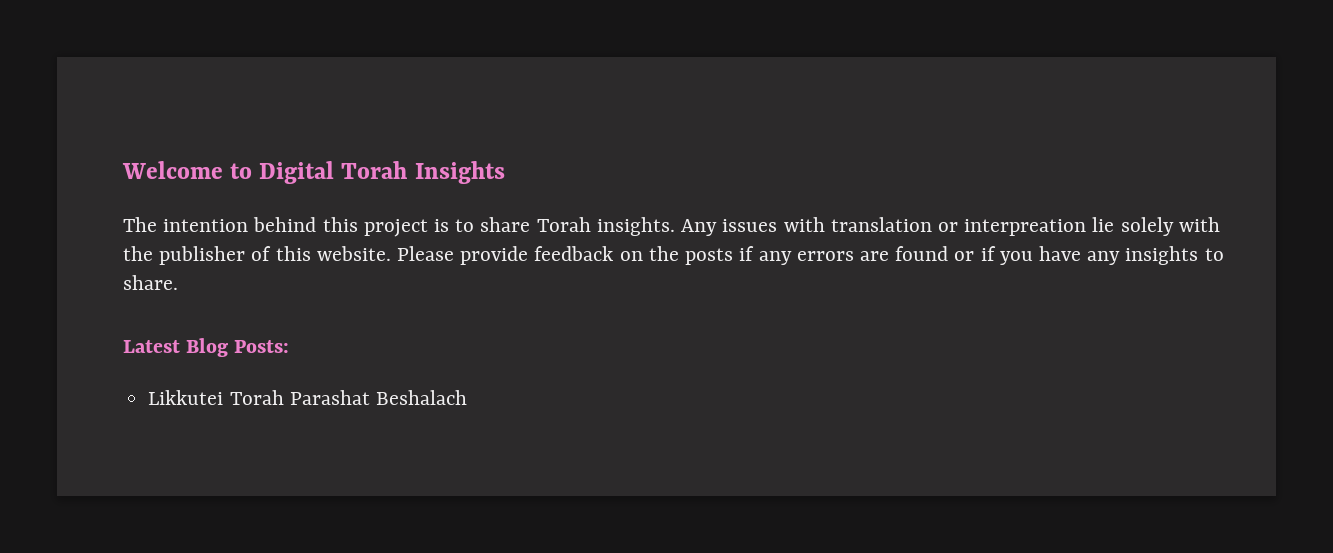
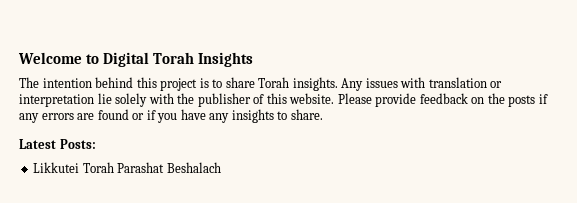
- Any issues with translation or interpreation lie solely with the publisher of this website.
+ Any issues with translation or interpretation lie solely with the publisher of this website.
- Latest Blog Posts:
+ Latest Posts:

